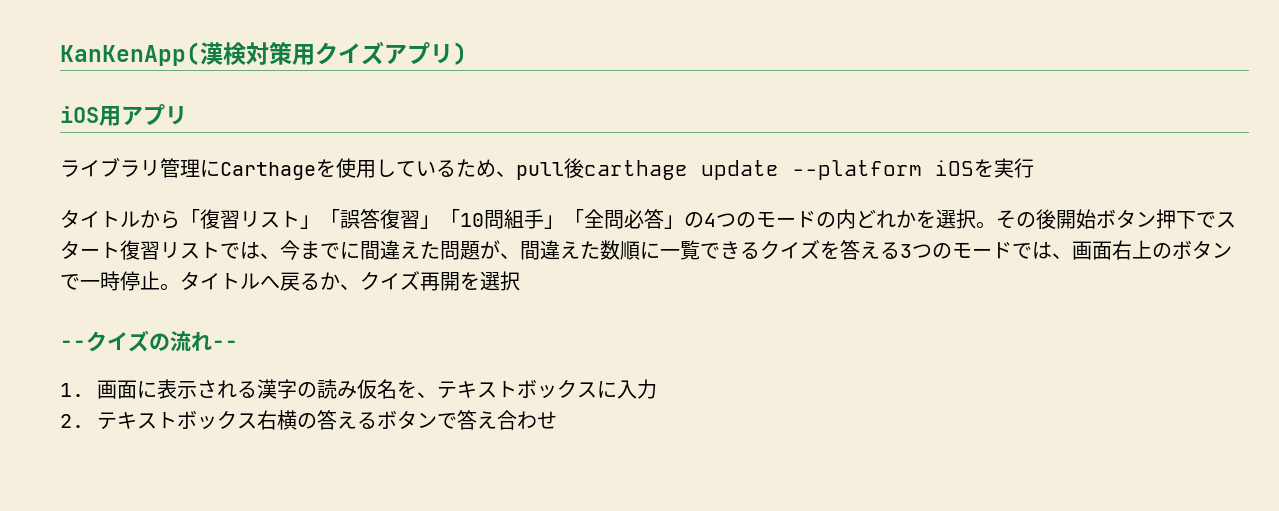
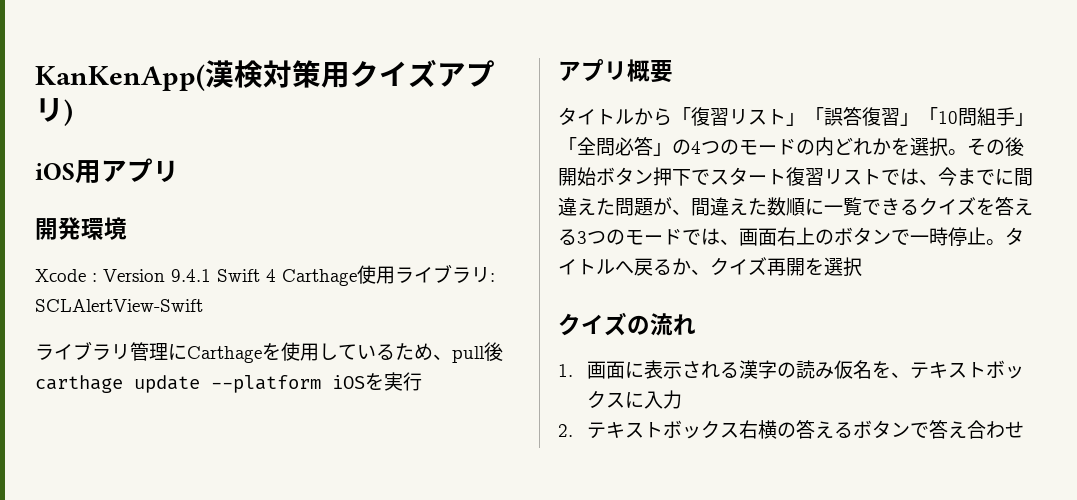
+ 開発環境
+ Xcode : Version 9.4.1 Swift 4 Carthage使用ライブラリ: SCLAlertView-Swift
+ アプリ概要
- --クイズの流れ--
+ クイズの流れ

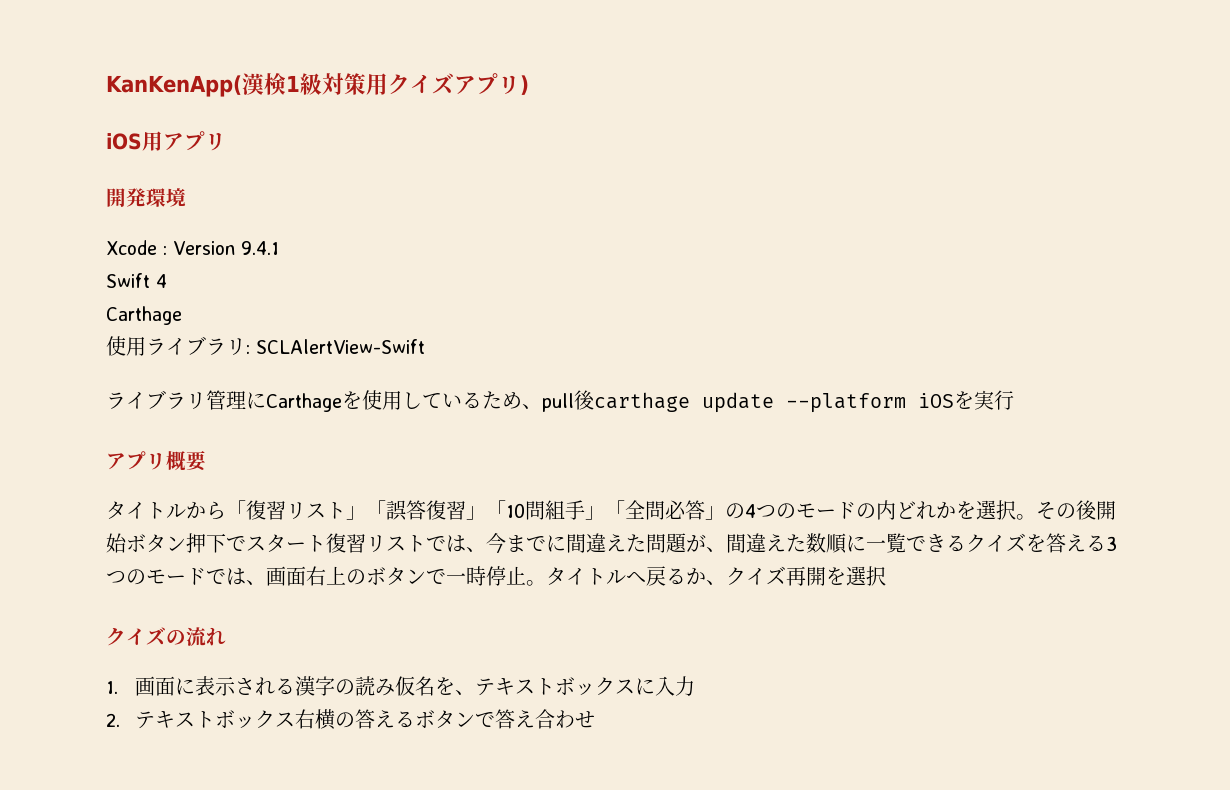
- KanKenApp(漢検対策用クイズアプリ)
+ KanKenApp(漢検1級対策用クイズアプリ)
- Xcode : Version 9.4.1 Swift 4 Carthage使用ライブラリ: SCLAlertView-Swift
+ Xcode : Version 9.4.1
+ Swift 4
+ Carthage
+ 使用ライブラリ: SCLAlertView-Swift

